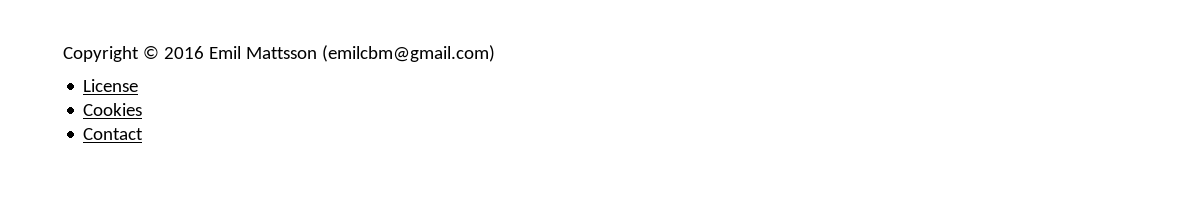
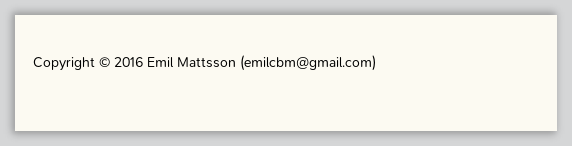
- License
- Cookies
- Contact

